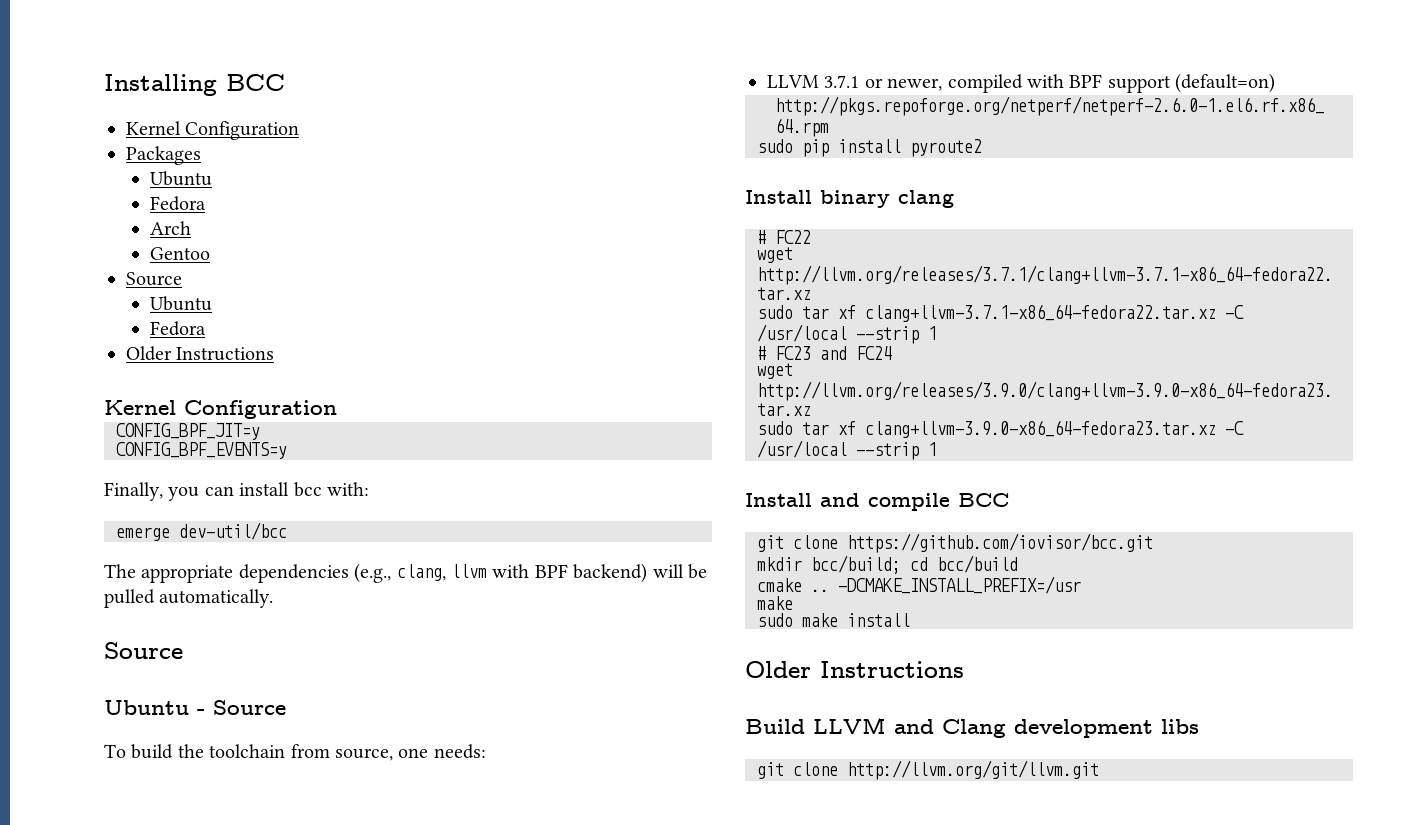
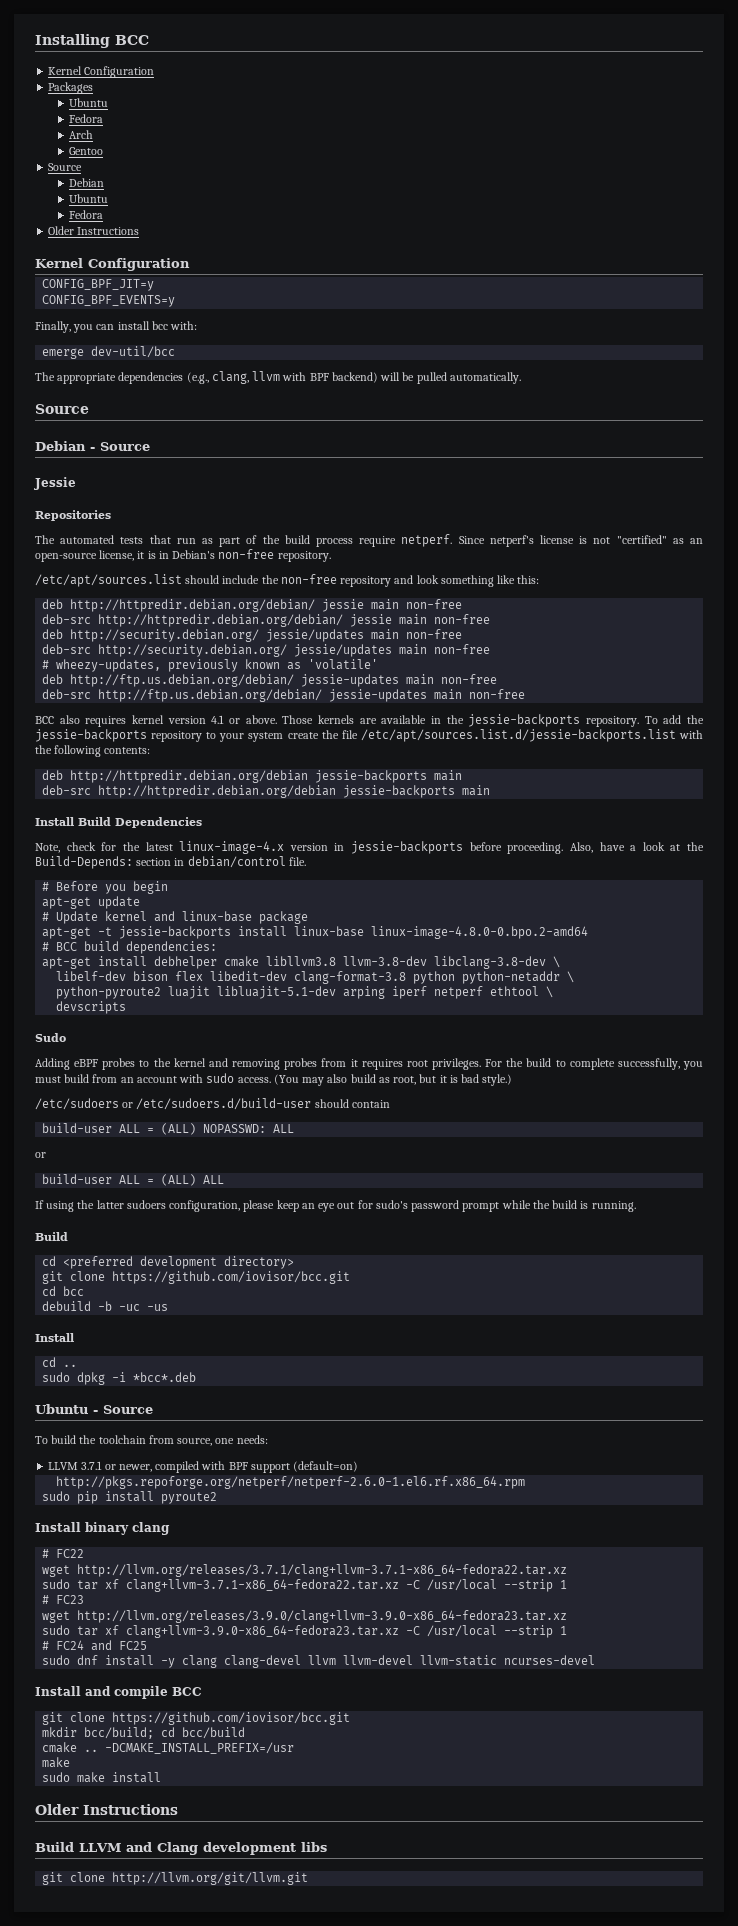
  Gentoo
  Source
+ Debian
+ Debian - Source
+ Jessie
+ Repositories
+ The automated tests that run as part of the build process require netperf. Since netperf's license is not "certified" as an open-source license, it is in Debian's non-free repository.
+ /etc/apt/sources.list should include the non-free repository and look something like this:
+ deb http://httpredir.debian.org/debian/ jessie main non-free
+ deb-src http://httpredir.debian.org/debian/ jessie main non-free
+ deb http://security.debian.org/ jessie/updates main non-free
+ deb-src http://security.debian.org/ jessie/updates main non-free
+ # wheezy-updates, previously known as 'volatile'
+ deb http://ftp.us.debian.org/debian/ jessie-updates main non-free
+ deb-src http://ftp.us.debian.org/debian/ jessie-updates main non-free
+ BCC also requires kernel version 4.1 or above. Those kernels are available in the jessie-backports repository. To add the jessie-backports repository to your system create the file /etc/apt/sources.list.d/jessie-backports.list with the following contents:
+ deb http://httpredir.debian.org/debian jessie-backports main
+ deb-src http://httpredir.debian.org/debian jessie-backports main
+ Install Build Dependencies
+ Note, check for the latest linux-image-4.x version in jessie-backports before proceeding. Also, have a look at the Build-Depends: section in debian/control file.
+ # Before you begin
+ apt-get update
+ # Update kernel and linux-base package
+ apt-get -t jessie-backports install linux-base linux-image-4.8.0-0.bpo.2-amd64
+ # BCC build dependencies:
+ apt-get install debhelper cmake libllvm3.8 llvm-3.8-dev libclang-3.8-dev \
+ libelf-dev bison flex libedit-dev clang-format-3.8 python python-netaddr \
+ python-pyroute2 luajit libluajit-5.1-dev arping iperf netperf ethtool \
+ devscripts
+ Sudo
+ Adding eBPF probes to the kernel and removing probes from it requires root privileges. For the build to complete successfully, you must build from an account with sudo access. (You may also build as root, but it is bad style.)
+ /etc/sudoers or /etc/sudoers.d/build-user should contain
+ build-user ALL = (ALL) NOPASSWD: ALL
+ or
+ build-user ALL = (ALL) ALL
+ If using the latter sudoers configuration, please keep an eye out for sudo's password prompt while the build is running.
+ Build
+ cd <preferred development directory>
+ git clone https://github.com/iovisor/bcc.git
+ cd bcc
+ debuild -b -uc -us
+ Install
+ cd ..
+ sudo dpkg -i *bcc*.deb
- # FC23 and FC24
+ # FC23
+ # FC24 and FC25
+ sudo dnf install -y clang clang-devel llvm llvm-devel llvm-static ncurses-devel

